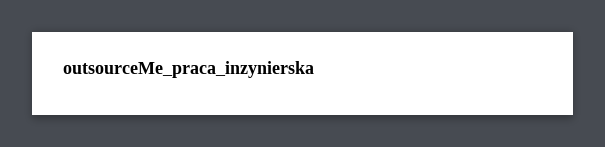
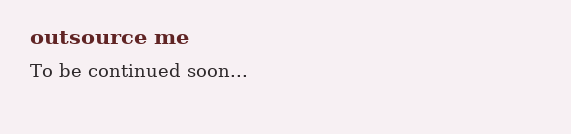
- outsourceMe_praca_inzynierska
+ outsource me
+ To be continued soon...

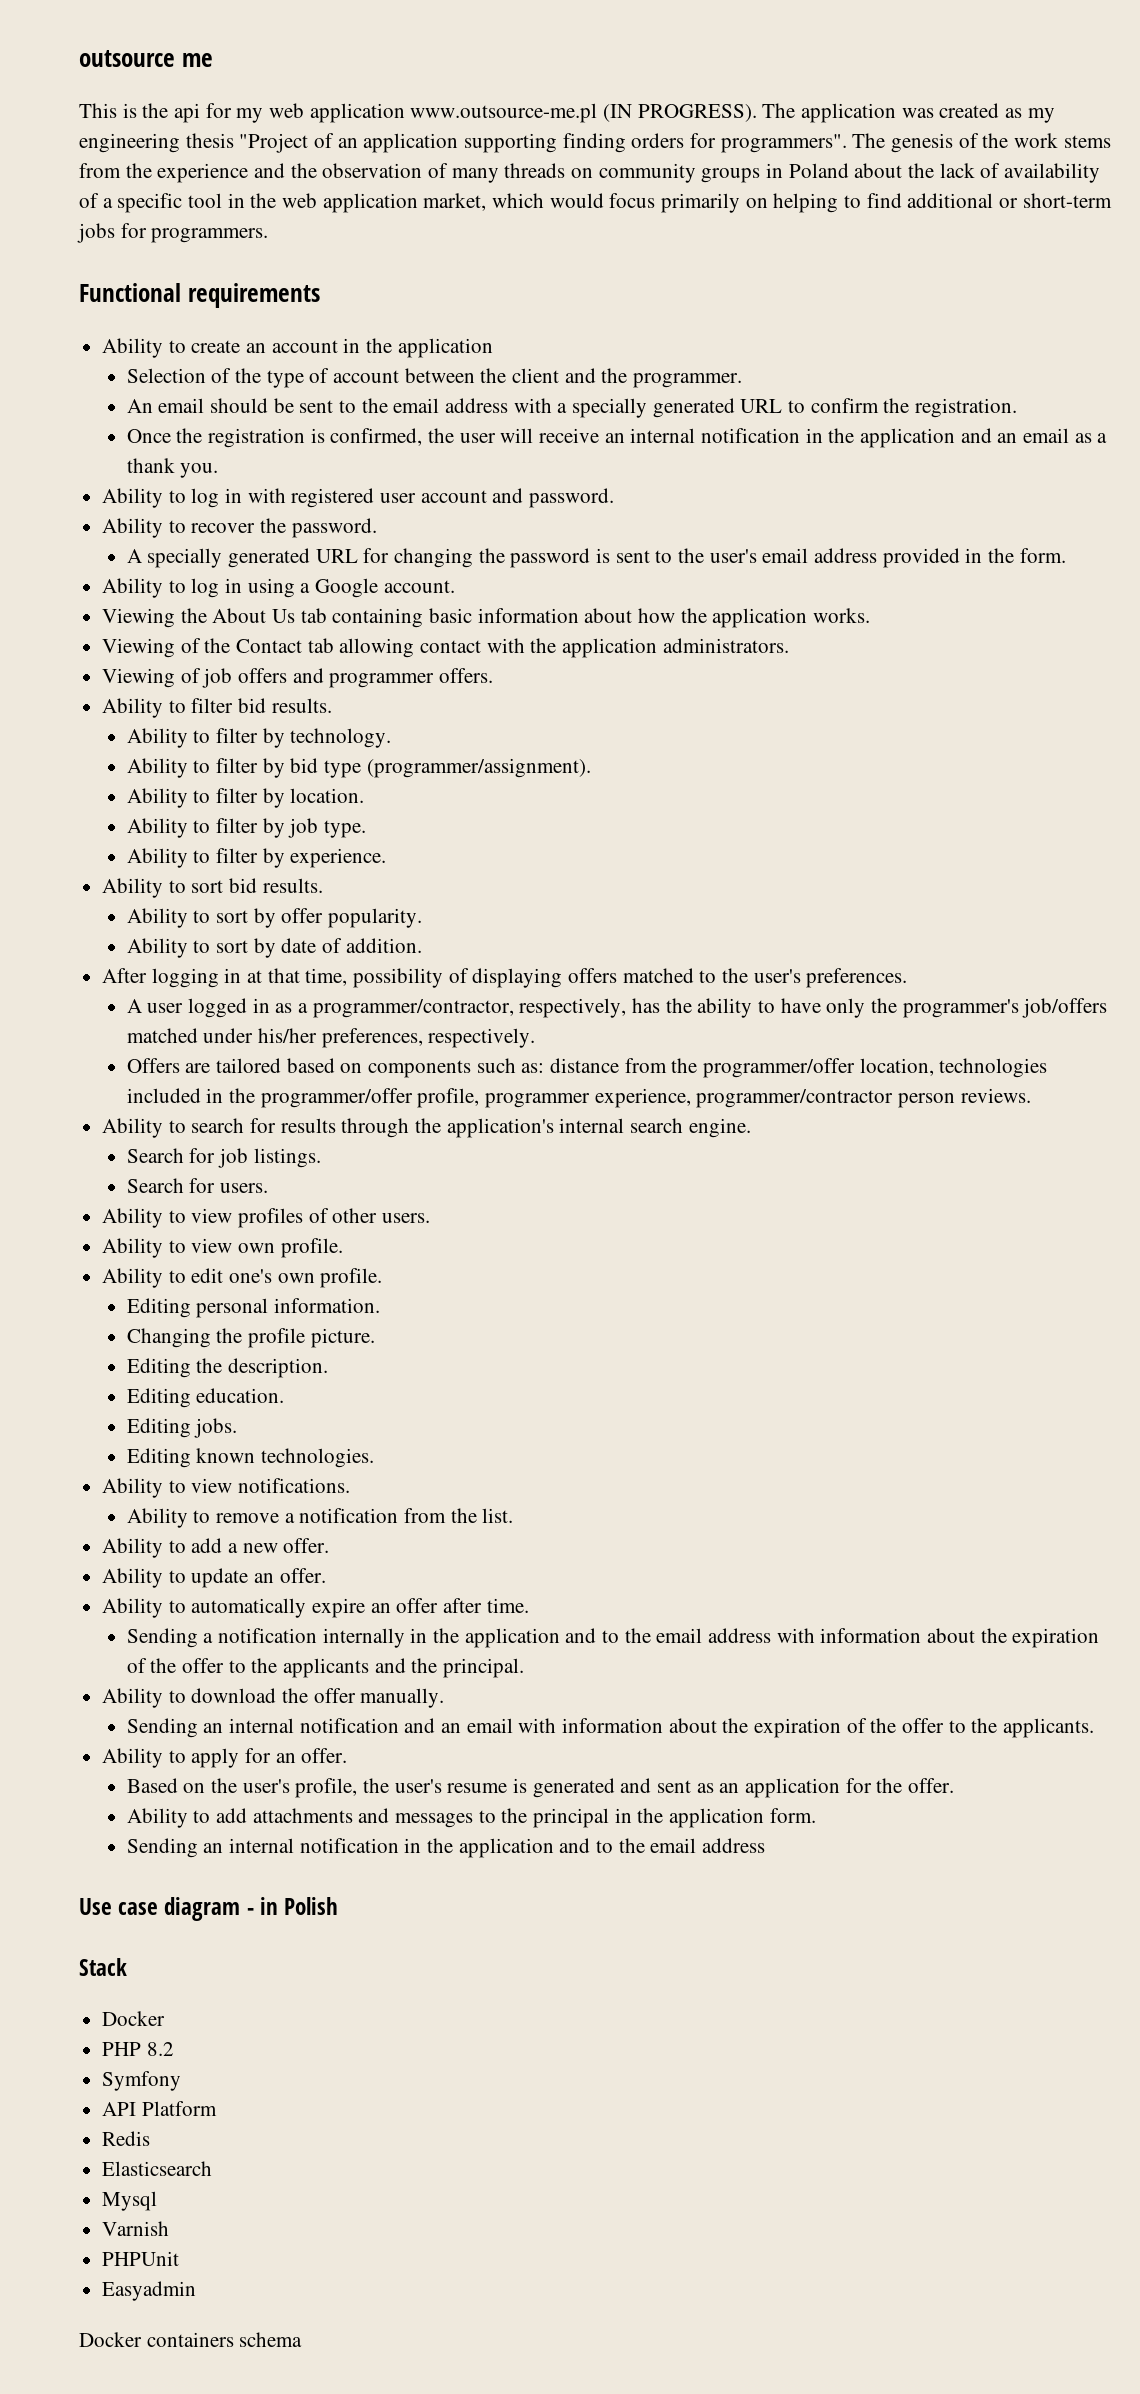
- To be continued soon...
+ This is the api for my web application www.outsource-me.pl (IN PROGRESS). The application was created as my engineering thesis "Project of an application supporting finding orders for programmers". The genesis of the work stems from the experience and the observation of many threads on community groups in Poland about the lack of availability of a specific tool in the web application market, which would focus primarily on helping to find additional or short-term jobs for programmers.
+ Functional requirements
+ Ability to create an account in the application
+ Selection of the type of account between the client and the programmer.
+ An email should be sent to the email address with a specially generated URL to confirm the registration.
+ Once the registration is confirmed, the user will receive an internal notification in the application and an email as a thank you.
+ Ability to log in with registered user account and password.
+ Ability to recover the password.
+ A specially generated URL for changing the password is sent to the user's email address provided in the form.
+ Ability to log in using a Google account.
+ Viewing the About Us tab containing basic information about how the application works.
+ Viewing of the Contact tab allowing contact with the application administrators.
+ Viewing of job offers and programmer offers.
+ Ability to filter bid results.
+ Ability to filter by technology.
+ Ability to filter by bid type (programmer/assignment).
+ Ability to filter by location.
+ Ability to filter by job type.
+ Ability to filter by experience.
+ Ability to sort bid results.
+ Ability to sort by offer popularity.
+ Ability to sort by date of addition.
+ After logging in at that time, possibility of displaying offers matched to the user's preferences.
+ A user logged in as a programmer/contractor, respectively, has the ability to have only the programmer's job/offers matched under his/her preferences, respectively.
+ Offers are tailored based on components such as: distance from the programmer/offer location, technologies included in the programmer/offer profile, programmer experience, programmer/contractor person reviews.
+ Ability to search for results through the application's internal search engine.
+ Search for job listings.
+ Search for users.
+ Ability to view profiles of other users.
+ Ability to view own profile.
+ Ability to edit one's own profile.
+ Editing personal information.
+ Changing the profile picture.
+ Editing the description.
+ Editing education.
+ Editing jobs.
+ Editing known technologies.
+ Ability to view notifications.
+ Ability to remove a notification from the list.
+ Ability to add a new offer.
+ Ability to update an offer.
+ Ability to automatically expire an offer after time.
+ Sending a notification internally in the application and to the email address with information about the expiration of the offer to the applicants and the principal.
+ Ability to download the offer manually.
+ Sending an internal notification and an email with information about the expiration of the offer to the applicants.
+ Ability to apply for an offer.
+ Based on the user's profile, the user's resume is generated and sent as an application for the offer.
+ Ability to add attachments and messages to the principal in the application form.
+ Sending an internal notification in the application and to the email address
+ Use case diagram - in Polish
+ Stack
+ Docker
+ PHP 8.2
+ Symfony
+ API Platform
+ Redis
+ Elasticsearch
+ Mysql
+ Varnish
+ PHPUnit
+ Easyadmin
+ Docker containers schema

